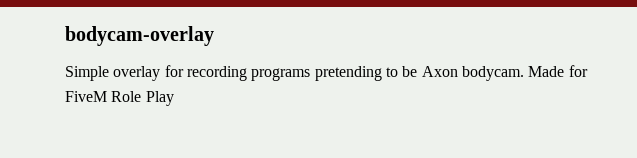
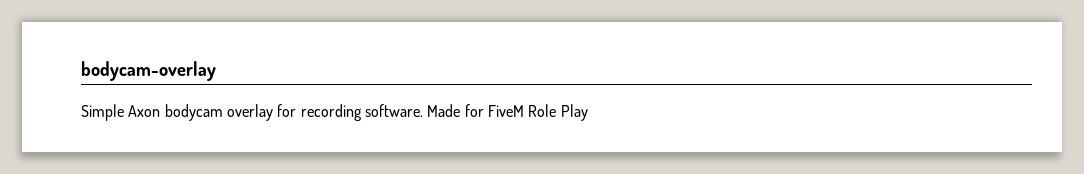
- Simple overlay for recording programs pretending to be Axon bodycam.
+ Simple Axon bodycam overlay for recording software.

